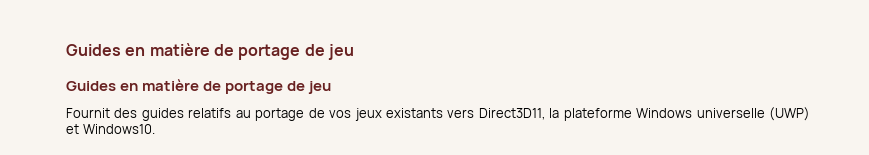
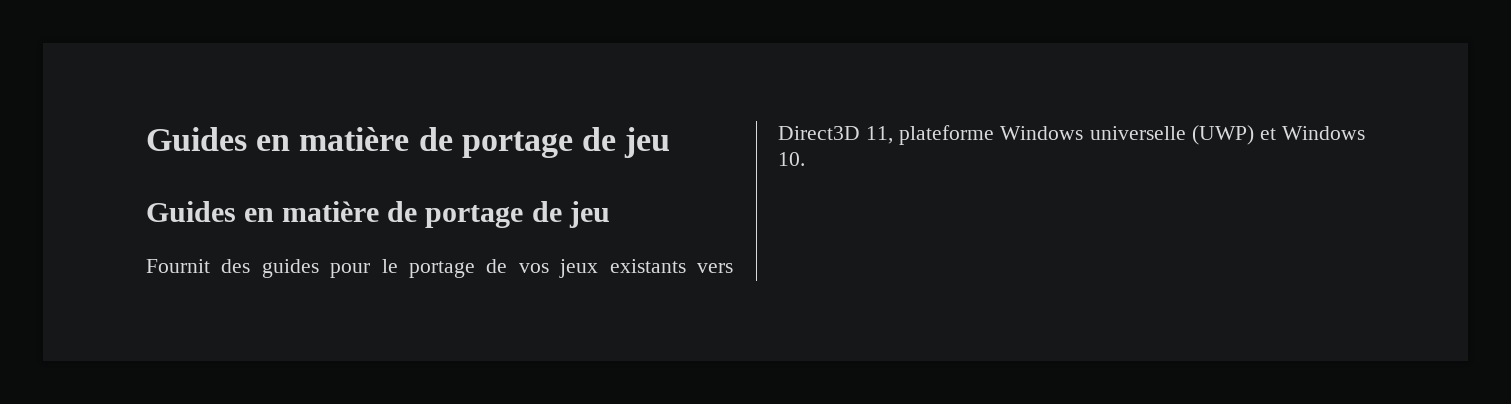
- Fournit des guides relatifs au portage de vos jeux existants vers Direct3D11, la plateforme Windows universelle (UWP) et Windows10.
+ Fournit des guides pour le portage de vos jeux existants vers Direct3D 11, plateforme Windows universelle (UWP) et Windows 10.

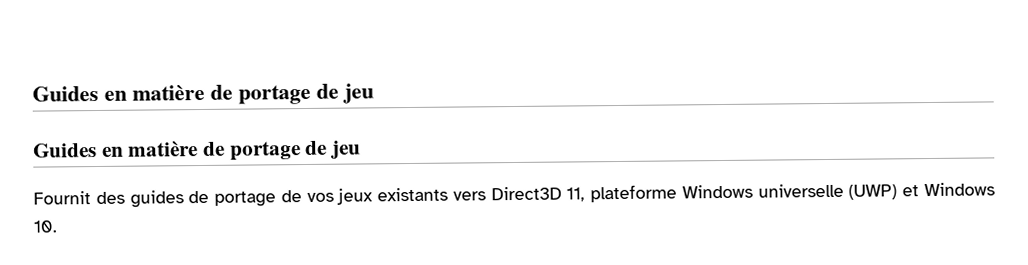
- Fournit des guides pour le portage de vos jeux existants vers Direct3D 11, plateforme Windows universelle (UWP) et Windows 10.
+ Fournit des guides de portage de vos jeux existants vers Direct3D 11, plateforme Windows universelle (UWP) et Windows 10.

